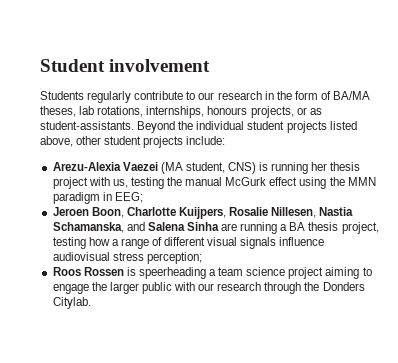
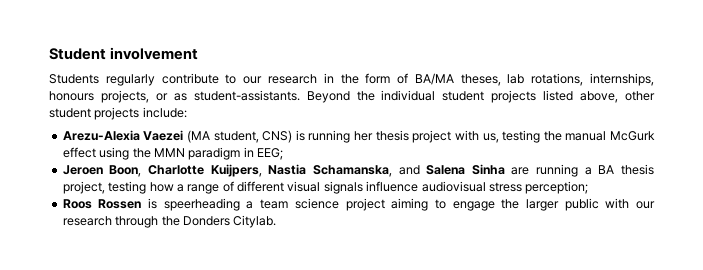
- Jeroen Boon, Charlotte Kuijpers, Rosalie Nillesen, Nastia Schamanska, and Salena Sinha are running a BA thesis project, testing how a range of different visual signals influence audiovisual stress perception;
+ Jeroen Boon, Charlotte Kuijpers, Nastia Schamanska, and Salena Sinha are running a BA thesis project, testing how a range of different visual signals influence audiovisual stress perception;

